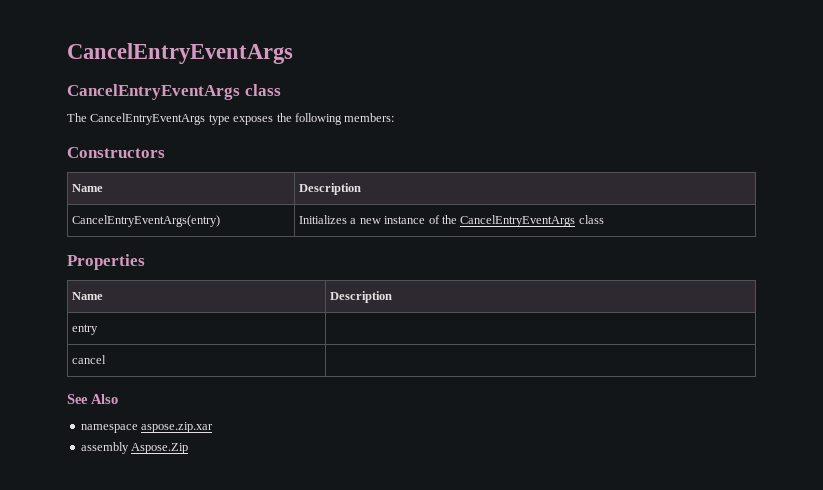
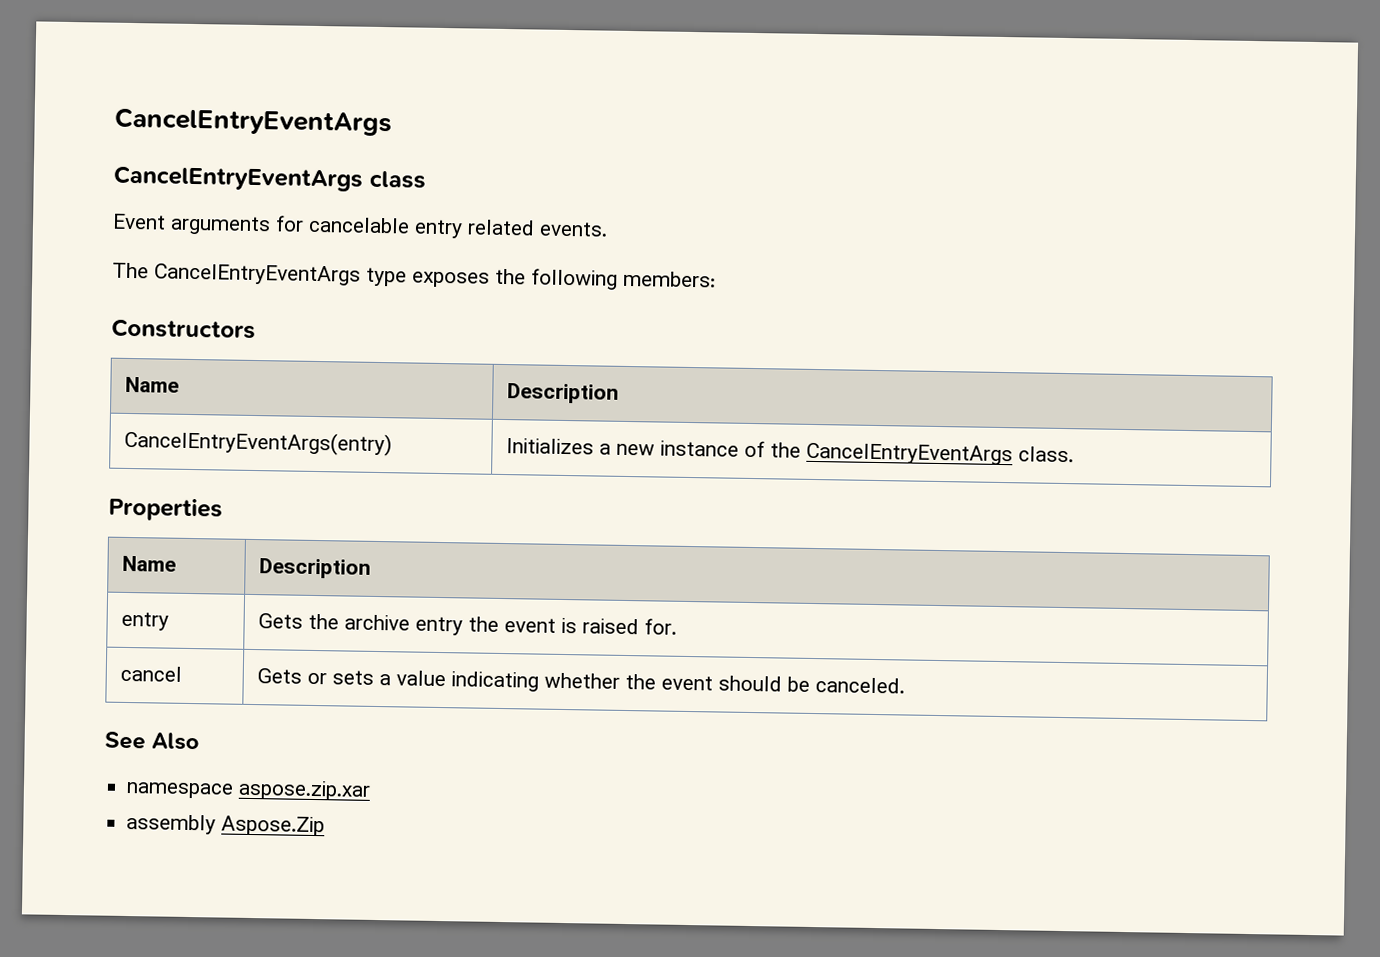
+ Event arguments for cancelable entry related events.
- CancelEntryEventArgs(entry) | Initializes a new instance of the CancelEntryEventArgs class
+ CancelEntryEventArgs(entry) | Initializes a new instance of the CancelEntryEventArgs class.
- entry |
- cancel |
+ entry | Gets the archive entry the event is raised for.
+ cancel | Gets or sets a value indicating whether the event should be canceled.

